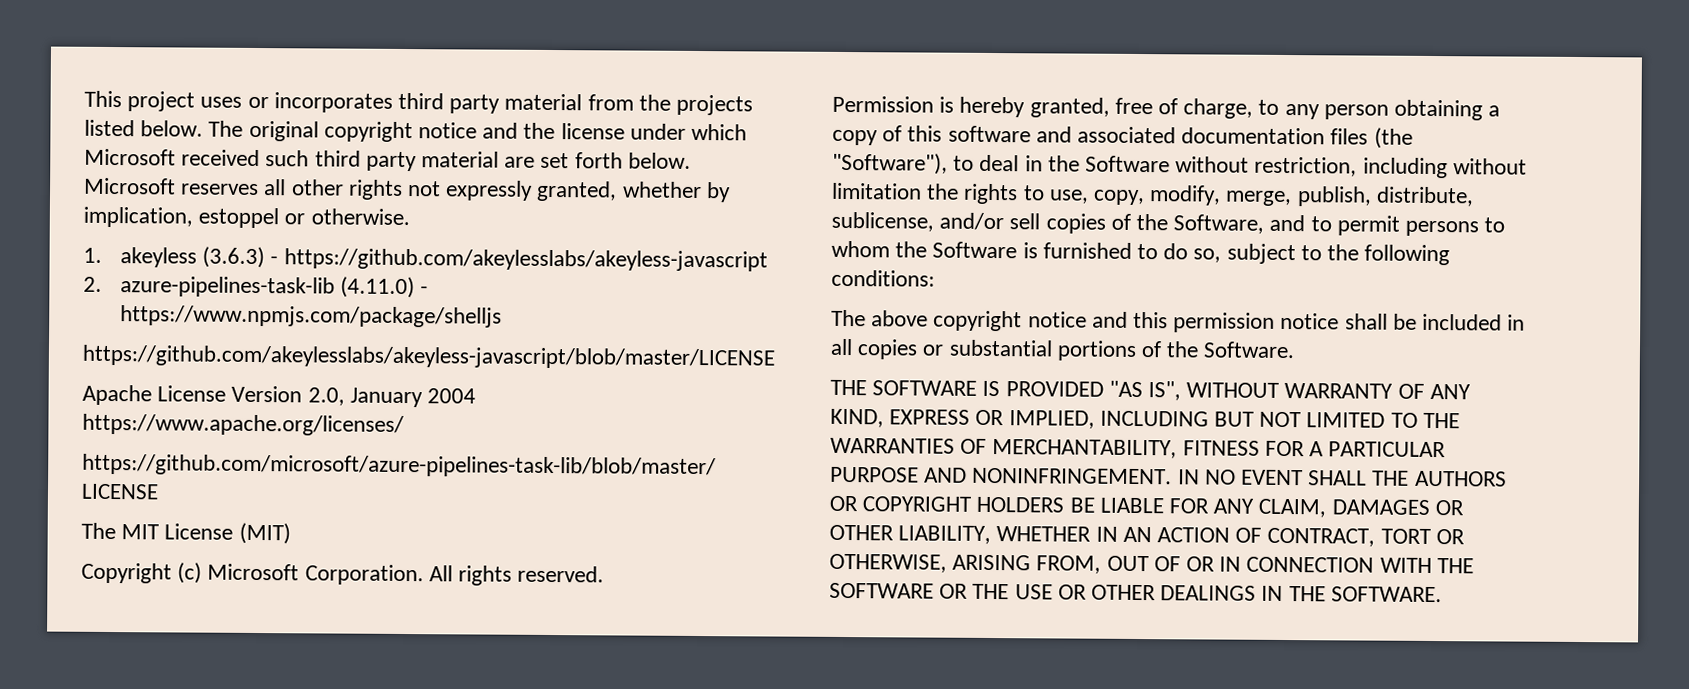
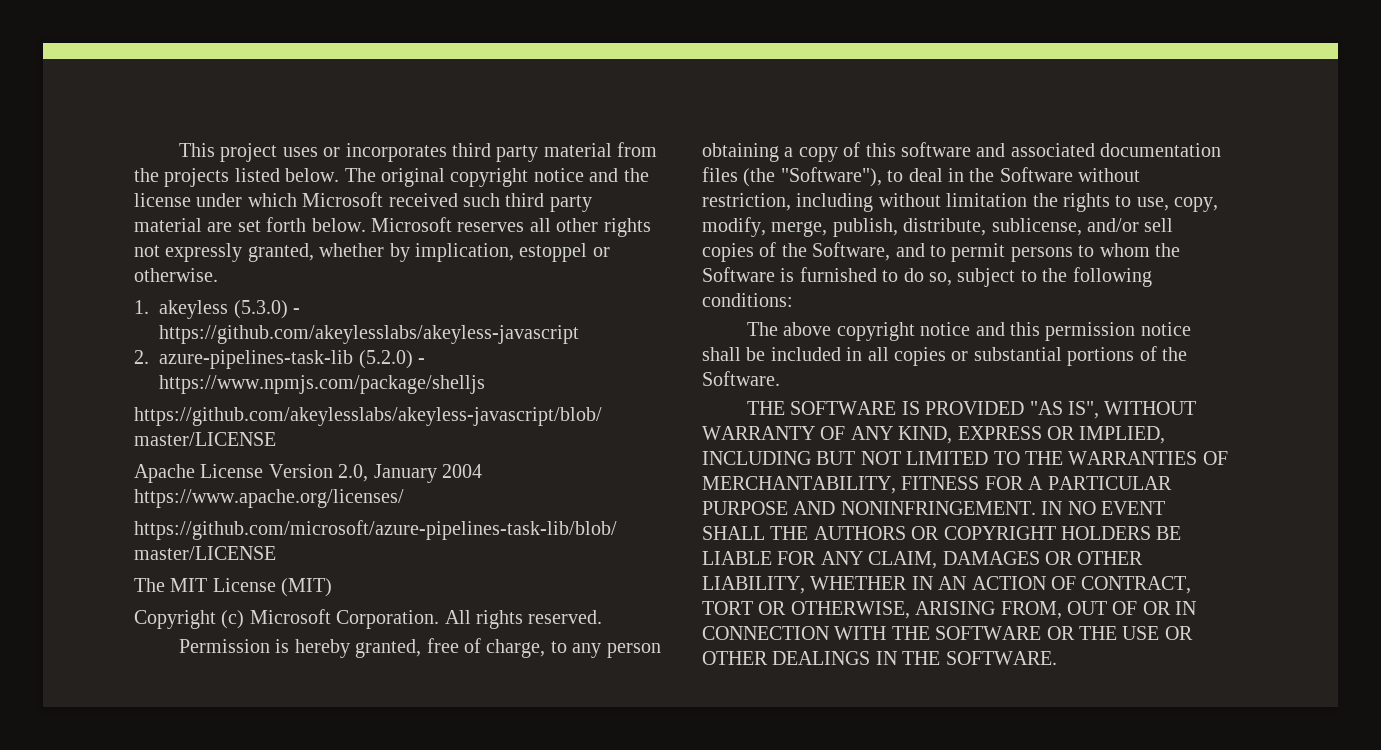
- 1. akeyless (3.6.3) - https://github.com/akeylesslabs/akeyless-javascript
+ 1. akeyless (5.3.0) - https://github.com/akeylesslabs/akeyless-javascript
- 2. azure-pipelines-task-lib (4.11.0) - https://www.npmjs.com/package/shelljs
+ 2. azure-pipelines-task-lib (5.2.0) - https://www.npmjs.com/package/shelljs

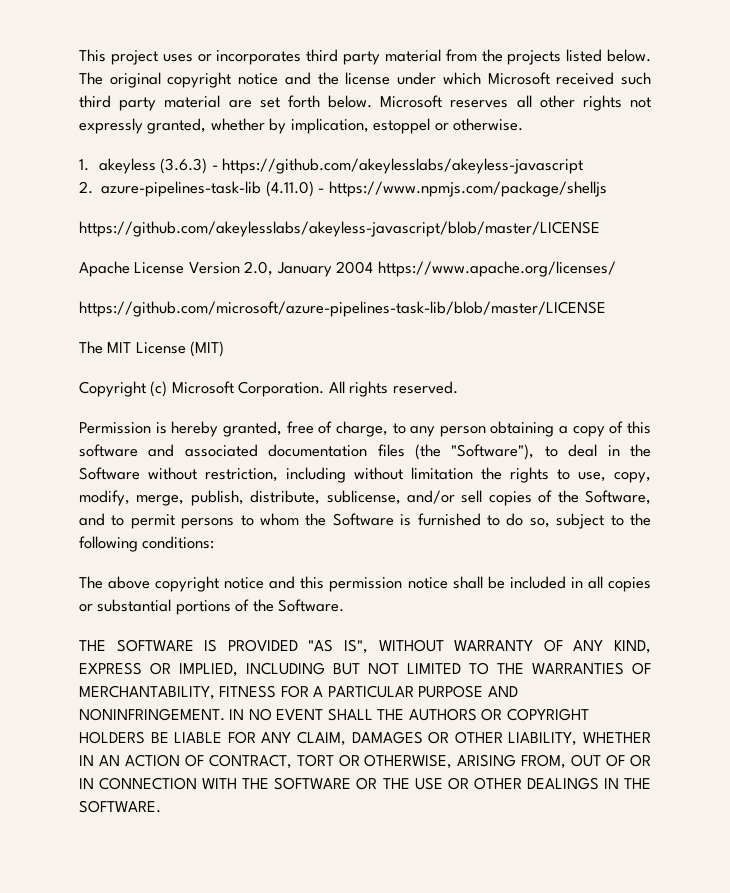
- 1. akeyless (5.3.0) - https://github.com/akeylesslabs/akeyless-javascript
+ 1. akeyless (3.6.3) - https://github.com/akeylesslabs/akeyless-javascript
- 2. azure-pipelines-task-lib (5.2.0) - https://www.npmjs.com/package/shelljs
+ 2. azure-pipelines-task-lib (4.11.0) - https://www.npmjs.com/package/shelljs

